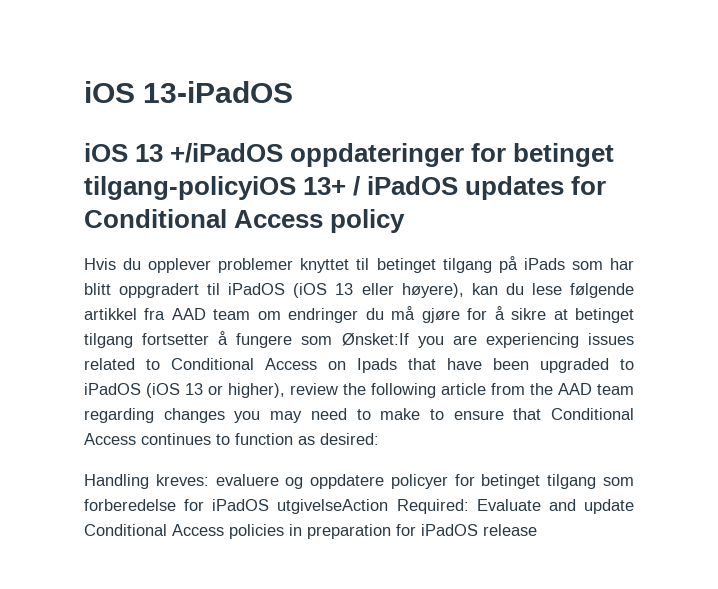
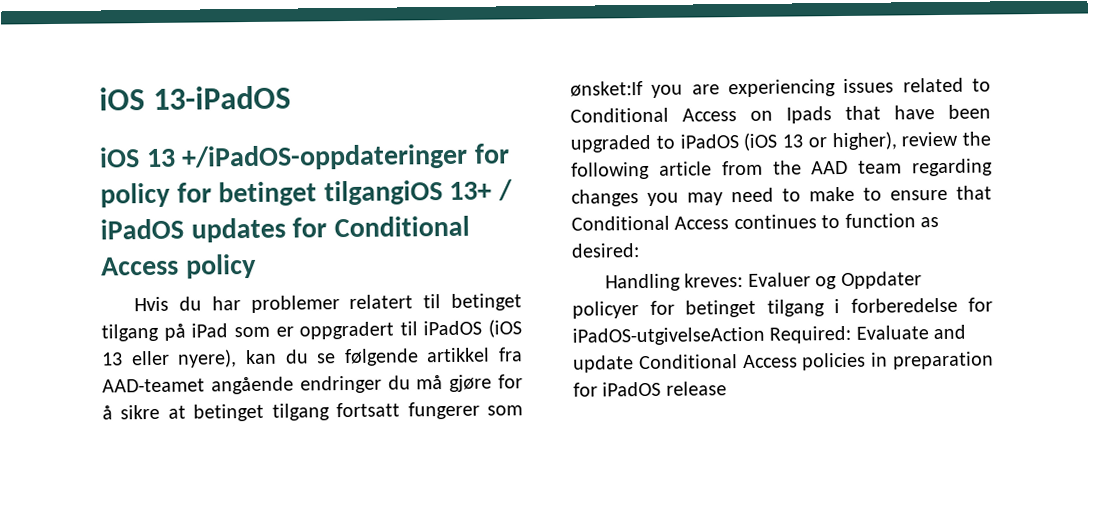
- iOS 13 +/iPadOS oppdateringer for betinget tilgang-policyiOS 13+ / iPadOS updates for Conditional Access policy
+ iOS 13 +/iPadOS-oppdateringer for policy for betinget tilgangiOS 13+ / iPadOS updates for Conditional Access policy
- Hvis du opplever problemer knyttet til betinget tilgang på iPads som har blitt oppgradert til iPadOS (iOS 13 eller høyere), kan du lese følgende artikkel fra AAD team om endringer du må gjøre for å sikre at betinget tilgang fortsetter å fungere som Ønsket:If you are experiencing issues related to Conditional Access on Ipads that have been upgraded to iPadOS (iOS 13 or higher), review the following article from the AAD team regarding changes you may need to make to ensure that Conditional Access continues to function as desired:
+ Hvis du har problemer relatert til betinget tilgang på iPad som er oppgradert til iPadOS (iOS 13 eller nyere), kan du se følgende artikkel fra AAD-teamet angående endringer du må gjøre for å sikre at betinget tilgang fortsatt fungerer som ønsket:If you are experiencing issues related to Conditional Access on Ipads that have been upgraded to iPadOS (iOS 13 or higher), review the following article from the AAD team regarding changes you may need to make to ensure that Conditional Access continues to function as desired:
- Handling kreves: evaluere og oppdatere policyer for betinget tilgang som forberedelse for iPadOS utgivelseAction Required: Evaluate and update Conditional Access policies in preparation for iPadOS release
+ Handling kreves: Evaluer og Oppdater policyer for betinget tilgang i forberedelse for iPadOS-utgivelseAction Required: Evaluate and update Conditional Access policies in preparation for iPadOS release

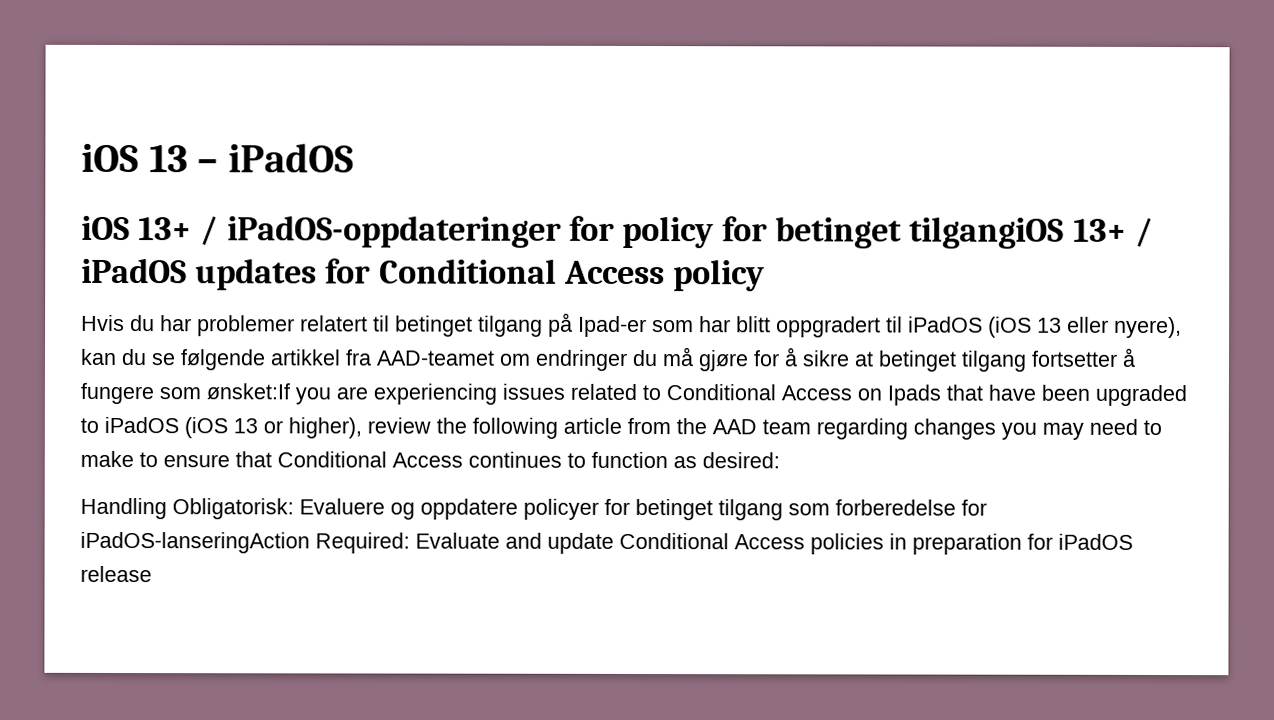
- iOS 13-iPadOS
- iOS 13 +/iPadOS-oppdateringer for policy for betinget tilgangiOS 13+ / iPadOS updates for Conditional Access policy
+ iOS 13 – iPadOS
+ iOS 13+ / iPadOS-oppdateringer for policy for betinget tilgangiOS 13+ / iPadOS updates for Conditional Access policy
- Hvis du har problemer relatert til betinget tilgang på iPad som er oppgradert til iPadOS (iOS 13 eller nyere), kan du se følgende artikkel fra AAD-teamet angående endringer du må gjøre for å sikre at betinget tilgang fortsatt fungerer som ønsket:If you are experiencing issues related to Conditional Access on Ipads that have been upgraded to iPadOS (iOS 13 or higher), review the following article from the AAD team regarding changes you may need to make to ensure that Conditional Access continues to function as desired:
+ Hvis du har problemer relatert til betinget tilgang på Ipad-er som har blitt oppgradert til iPadOS (iOS 13 eller nyere), kan du se følgende artikkel fra AAD-teamet om endringer du må gjøre for å sikre at betinget tilgang fortsetter å fungere som ønsket:If you are experiencing issues related to Conditional Access on Ipads that have been upgraded to iPadOS (iOS 13 or higher), review the following article from the AAD team regarding changes you may need to make to ensure that Conditional Access continues to function as desired:
- Handling kreves: Evaluer og Oppdater policyer for betinget tilgang i forberedelse for iPadOS-utgivelseAction Required: Evaluate and update Conditional Access policies in preparation for iPadOS release
+ Handling Obligatorisk: Evaluere og oppdatere policyer for betinget tilgang som forberedelse for iPadOS-lanseringAction Required: Evaluate and update Conditional Access policies in preparation for iPadOS release

